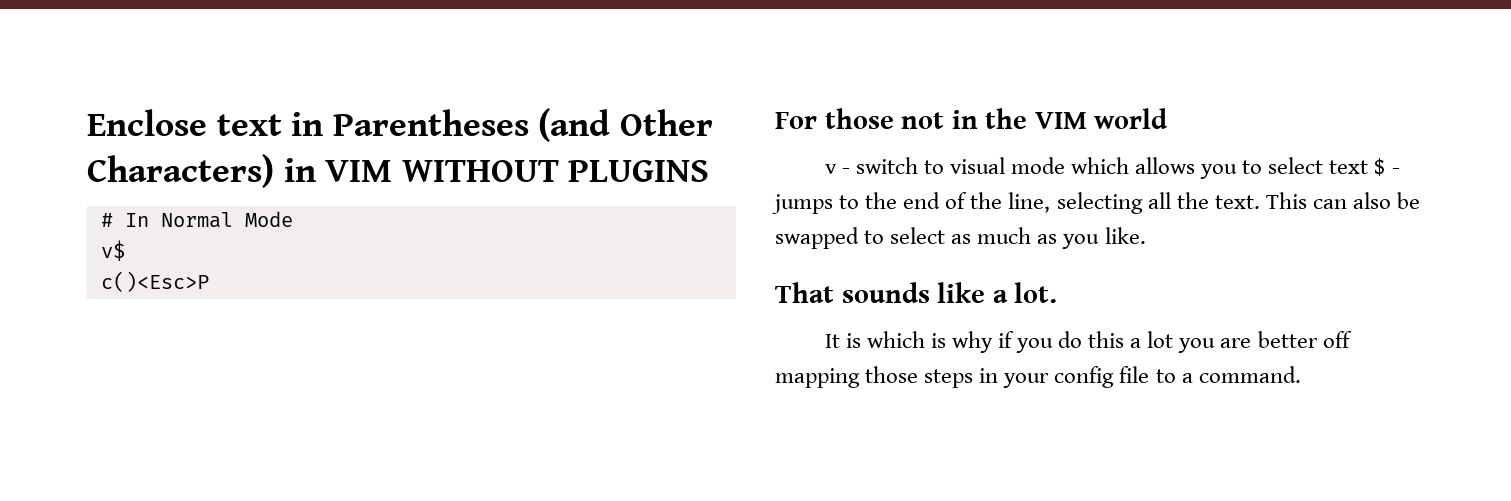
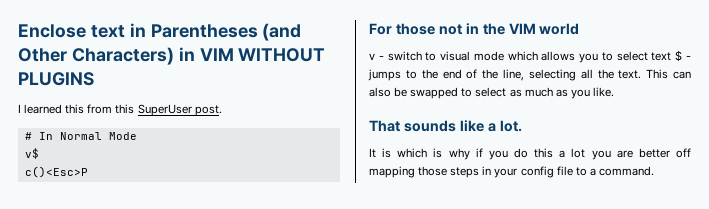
+ I learned this from this SuperUser post.

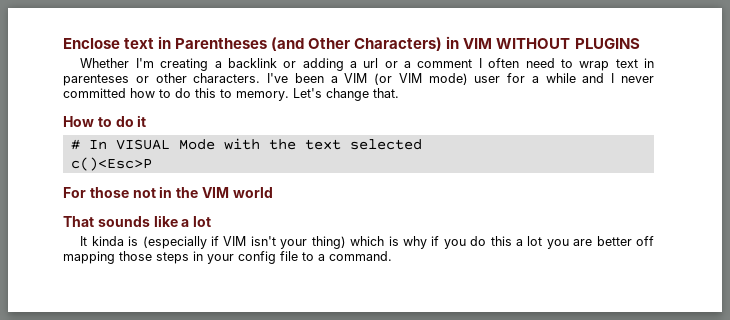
- I learned this from this SuperUser post.
+ Whether I'm creating a backlink or adding a url or a comment I often need to wrap text in parenteses or other characters. I've been a VIM (or VIM mode) user for a while and I never committed how to do this to memory. Let's change that.
+ How to do it
- # In Normal Mode
- v$
+ # In VISUAL Mode with the text selected
- v - switch to visual mode which allows you to select text $ - jumps to the end of the line, selecting all the text. This can also be swapped to select as much as you like.
- That sounds like a lot.
+ That sounds like a lot
- It is which is why if you do this a lot you are better off mapping those steps in your config file to a command.
+ It kinda is (especially if VIM isn't your thing) which is why if you do this a lot you are better off mapping those steps in your config file to a command.

